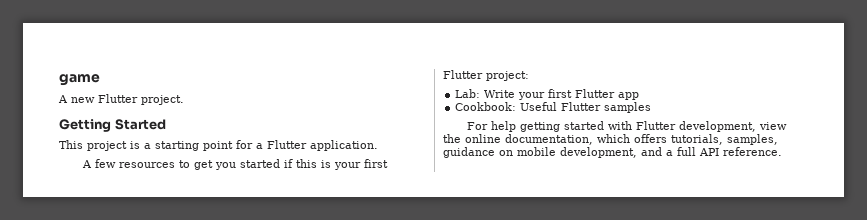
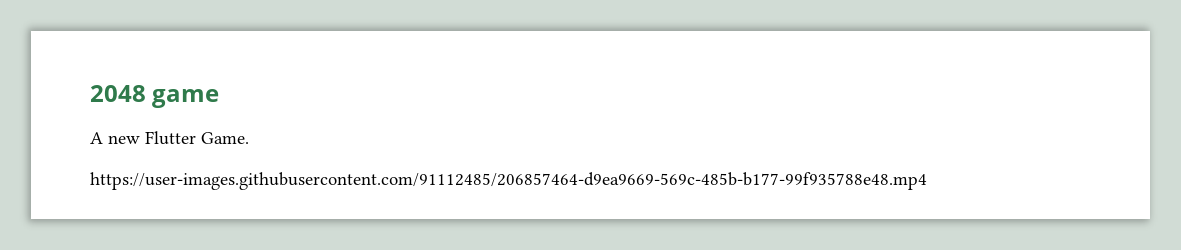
- game
+ 2048 game
- A new Flutter project.
- Getting Started
- This project is a starting point for a Flutter application.
- A few resources to get you started if this is your first Flutter project:
- Lab: Write your first Flutter app
- Cookbook: Useful Flutter samples
- For help getting started with Flutter development, view the online documentation, which offers tutorials, samples, guidance on mobile development, and a full API reference.
+ A new Flutter Game.
+ https://user-images.githubusercontent.com/91112485/206857464-d9ea9669-569c-485b-b177-99f935788e48.mp4

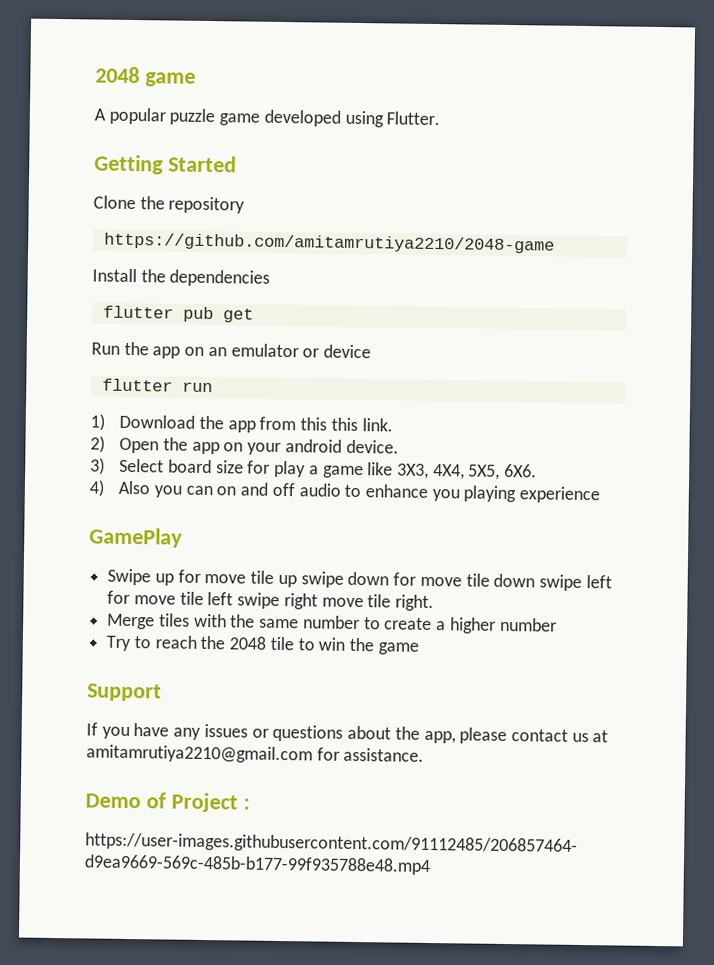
- A new Flutter Game.
+ A popular puzzle game developed using Flutter.
+ Getting Started
+ Clone the repository
+ https://github.com/amitamrutiya2210/2048-game
+ Install the dependencies
+ flutter pub get
+ Run the app on an emulator or device
+ flutter run
+ 1) Download the app from this this link.
+ 2) Open the app on your android device.
+ 3) Select board size for play a game like 3X3, 4X4, 5X5, 6X6.
+ 4) Also you can on and off audio to enhance you playing experience
+ GamePlay
+ Swipe up for move tile up swipe down for move tile down swipe left for move tile left swipe right move tile right.
+ Merge tiles with the same number to create a higher number
+ Try to reach the 2048 tile to win the game
+ Support
+ If you have any issues or questions about the app, please contact us at amitamrutiya2210@gmail.com for assistance.
+ Demo of Project :

